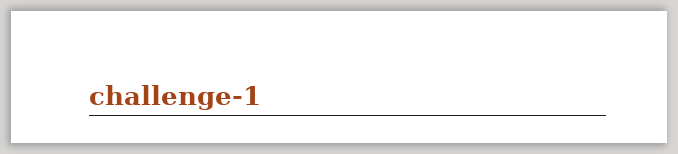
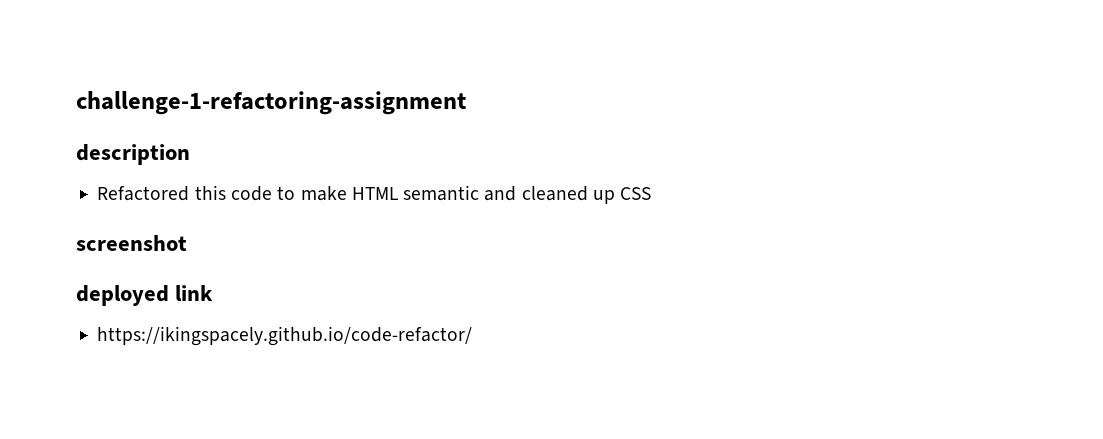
- challenge-1
+ challenge-1-refactoring-assignment
+ description
+ Refactored this code to make HTML semantic and cleaned up CSS
+ screenshot
+ deployed link
+ https://ikingspacely.github.io/code-refactor/

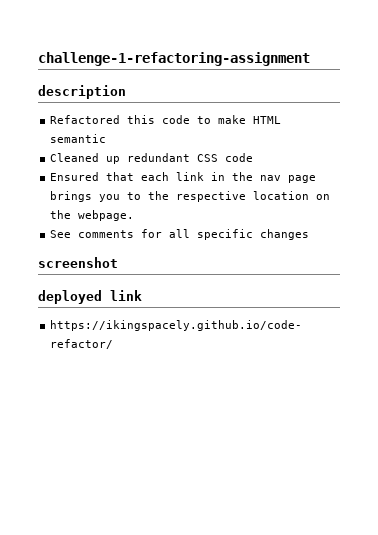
- Refactored this code to make HTML semantic and cleaned up CSS
+ Refactored this code to make HTML semantic
+ Cleaned up redundant CSS code
+ Ensured that each link in the nav page brings you to the respective location on the webpage.
+ See comments for all specific changes

